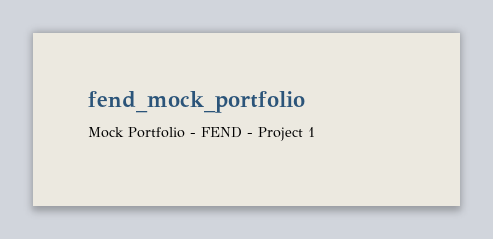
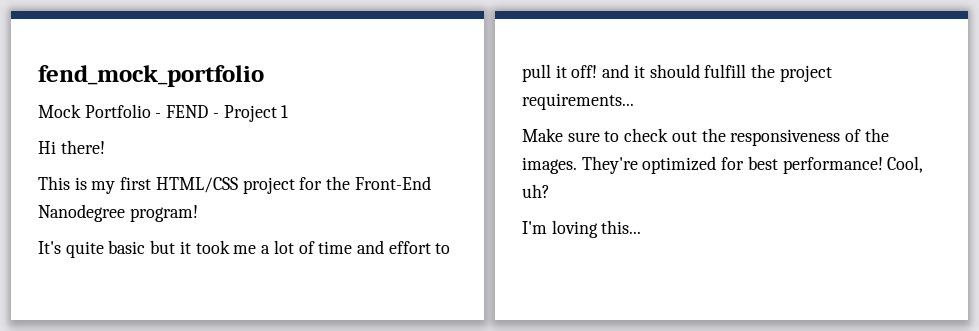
+ Hi there!
+ This is my first HTML/CSS project for the Front-End Nanodegree program!
+ It's quite basic but it took me a lot of time and effort to pull it off! and it should fulfill the project requirements...
+ Make sure to check out the responsiveness of the images. They're optimized for best performance! Cool, uh?
+ I'm loving this...

